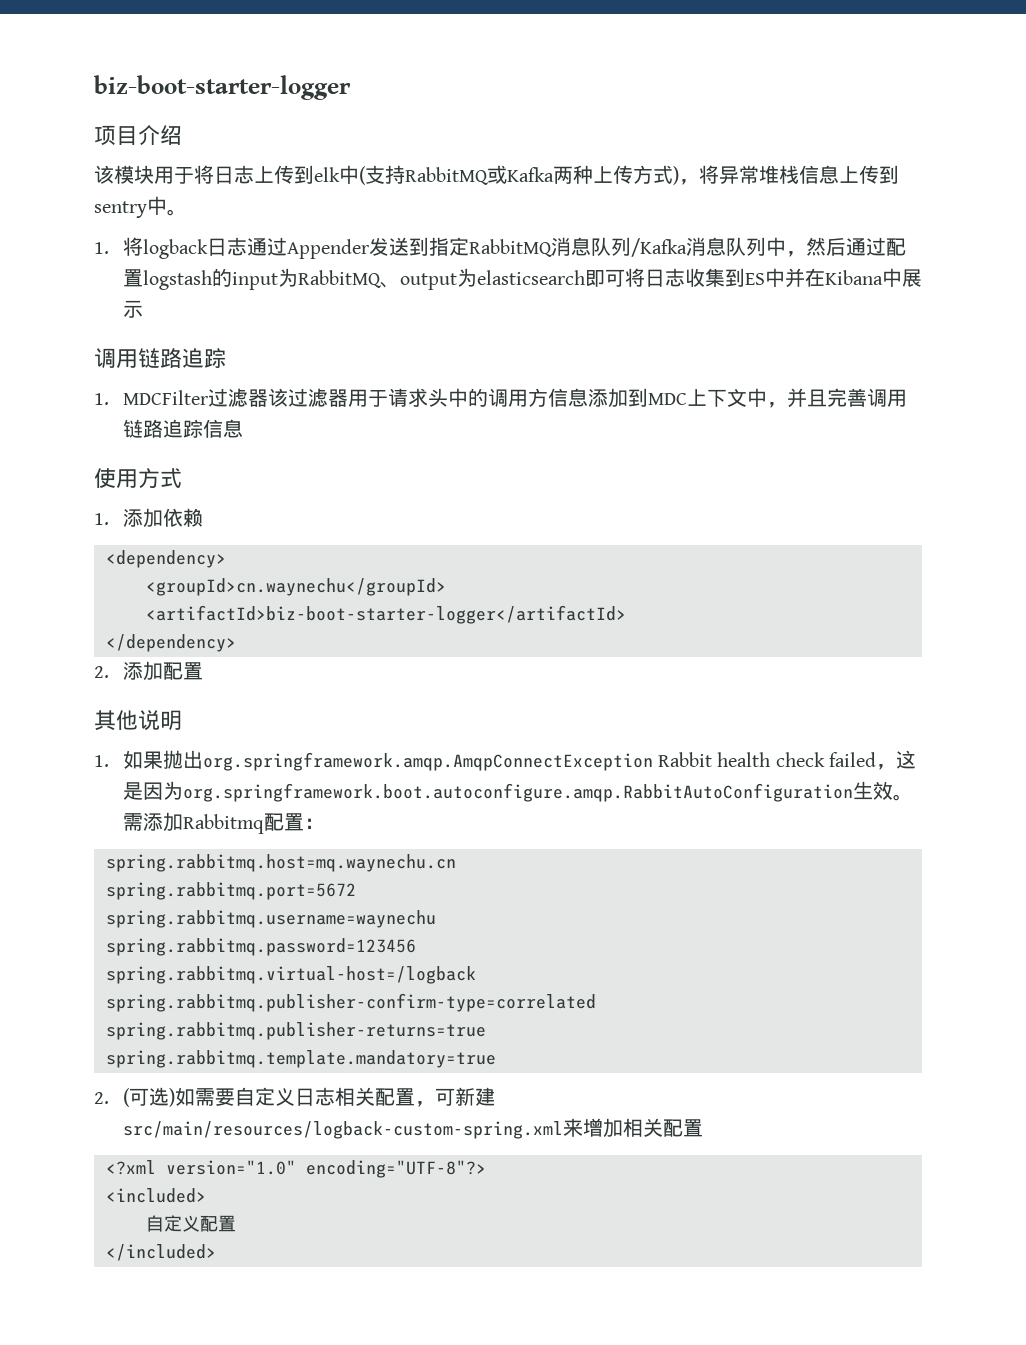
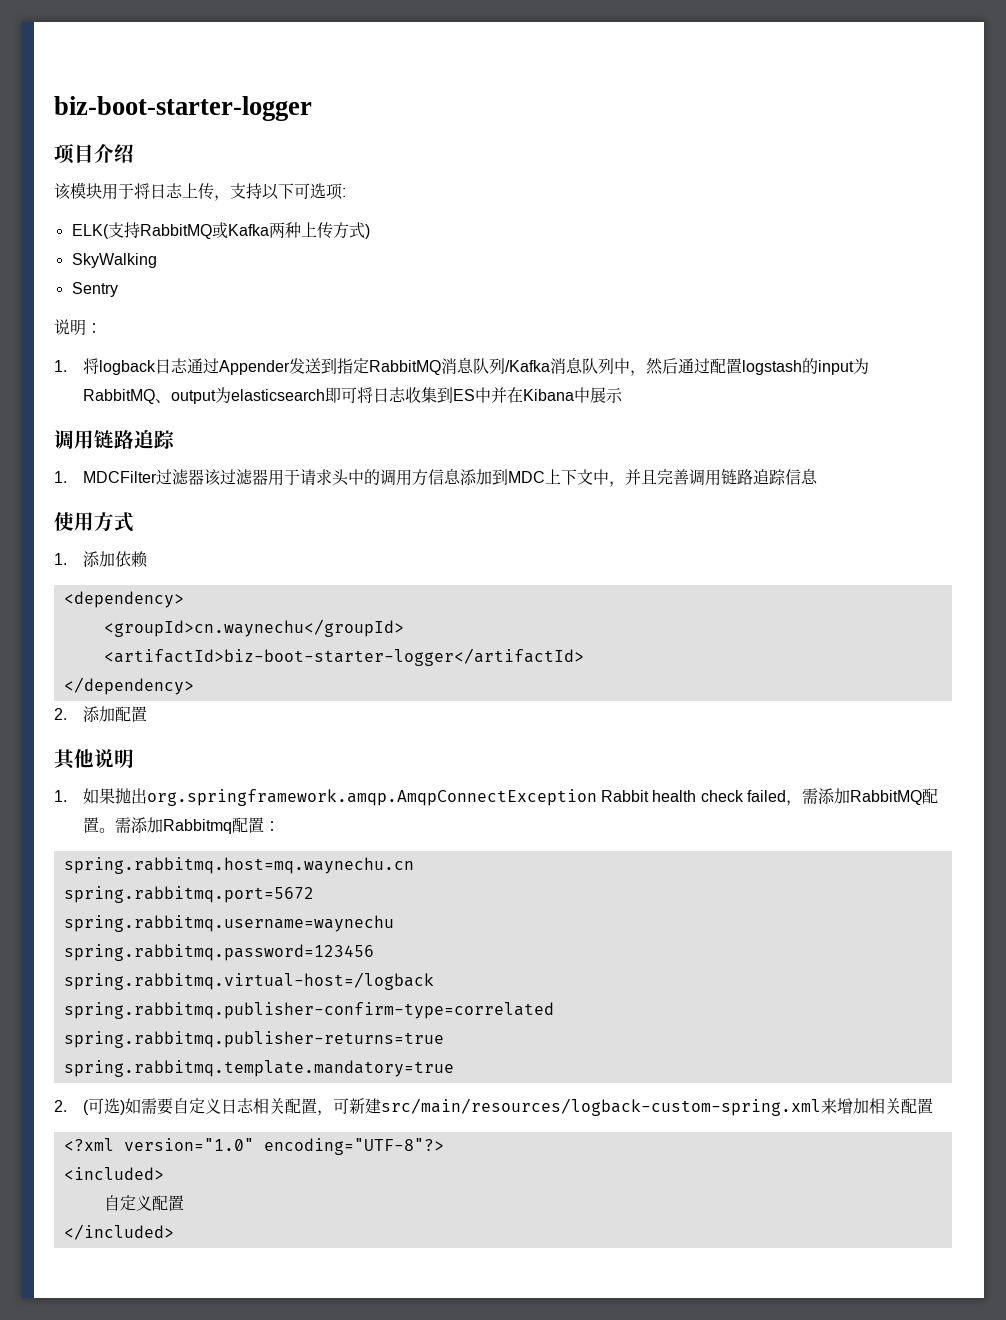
- 该模块用于将日志上传到elk中(支持RabbitMQ或Kafka两种上传方式)，将异常堆栈信息上传到sentry中。
+ 该模块用于将日志上传，支持以下可选项:
+ ELK(支持RabbitMQ或Kafka两种上传方式)
+ SkyWalking
+ Sentry
+ 说明：
- 1.如果抛出org.springframework.amqp.AmqpConnectException Rabbit health check failed，这是因为org.springframework.boot.autoconfigure.amqp.RabbitAutoConfiguration生效。
+ 1.如果抛出org.springframework.amqp.AmqpConnectException Rabbit health check failed，需添加RabbitMQ配置。

